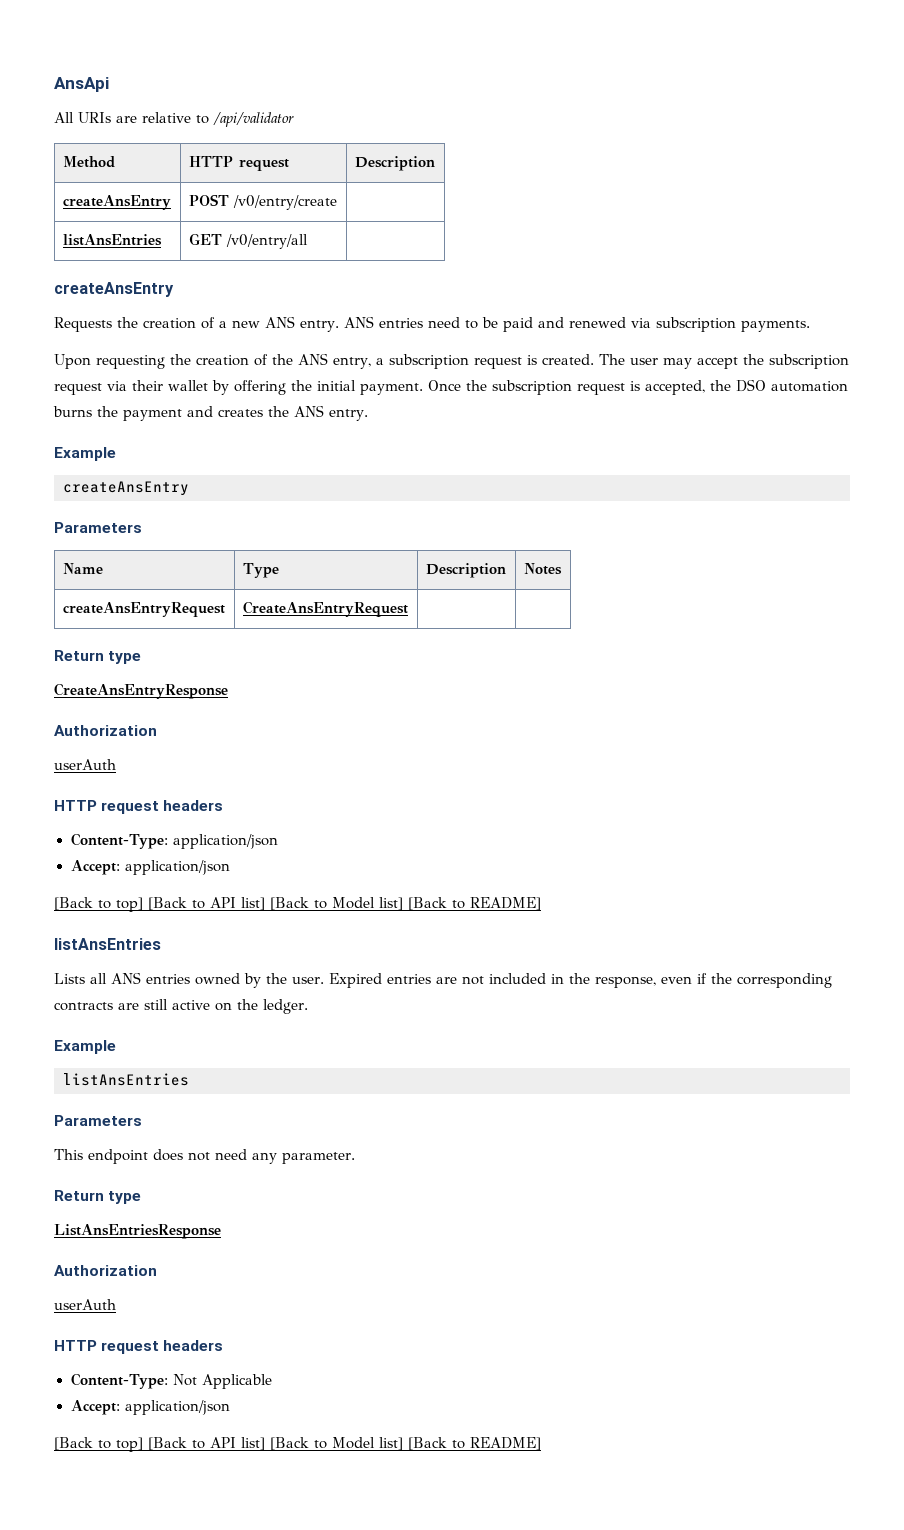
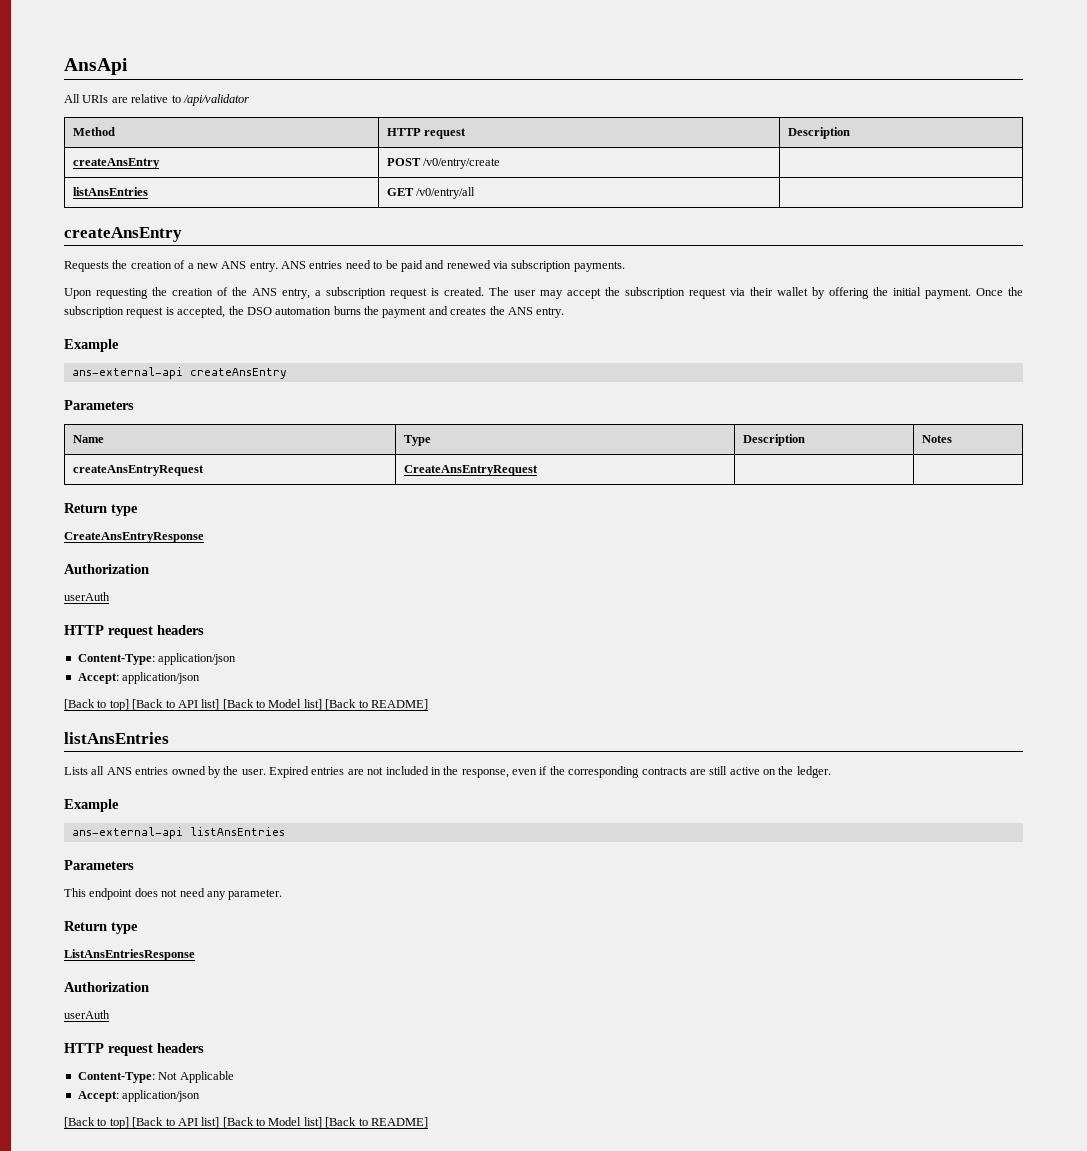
  Once the subscription request is accepted, the DSO automation burns the payment and creates the ANS entry.
  Example
- createAnsEntry
+ ans-external-api createAnsEntry
  Expired entries are not included in the response, even if the corresponding contracts are still active on the ledger.
  Example
- listAnsEntries
+ ans-external-api listAnsEntries

